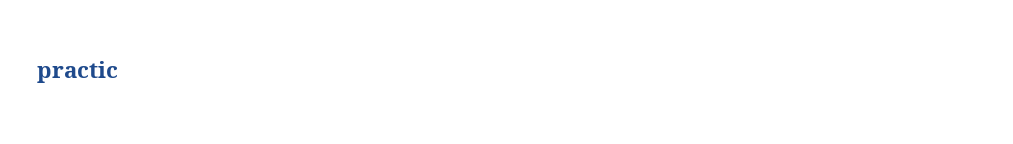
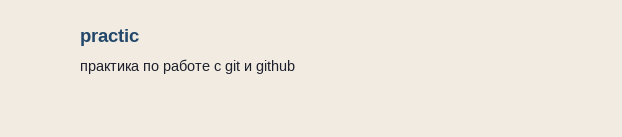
+ практика по работе с git и github

